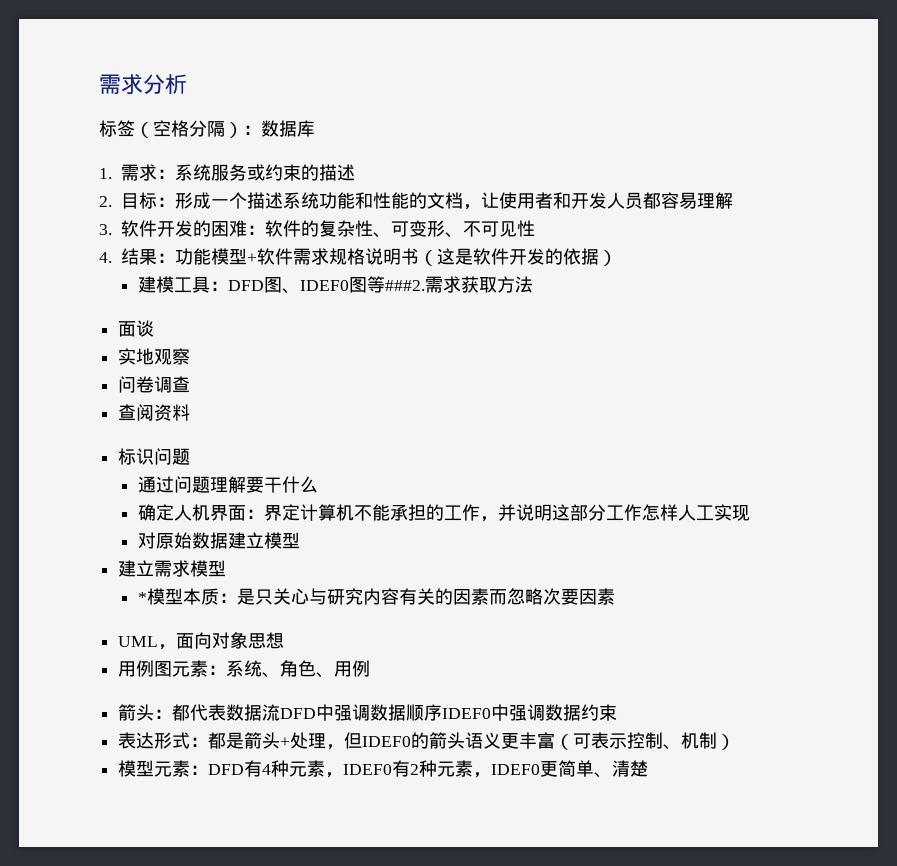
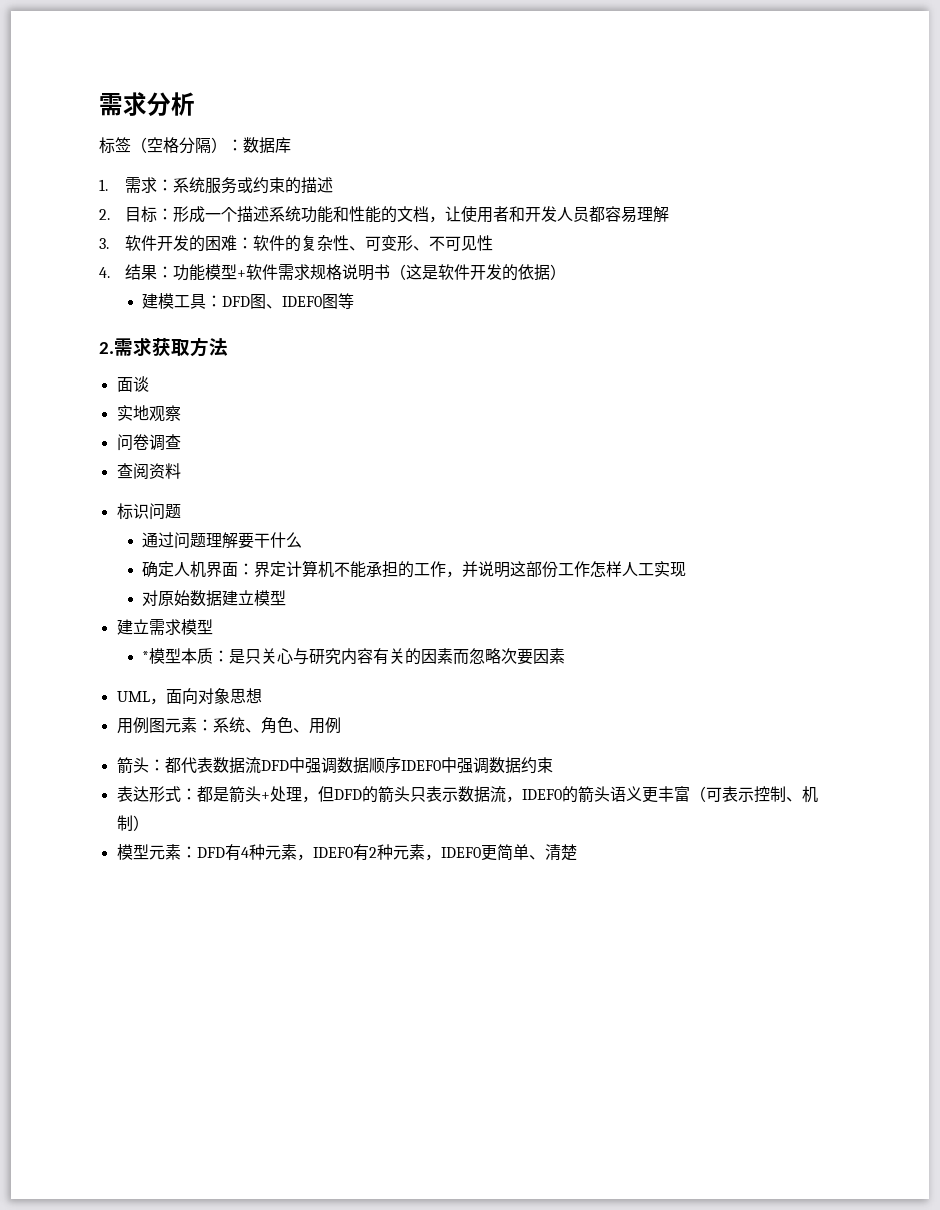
- 建模工具：DFD图、IDEF0图等###2.需求获取方法
+ 建模工具：DFD图、IDEF0图等
+ 2.需求获取方法
- 确定人机界面：界定计算机不能承担的工作，并说明这部分工作怎样人工实现
+ 确定人机界面：界定计算机不能承担的工作，并说明这部份工作怎样人工实现
- 表达形式：都是箭头+处理，但IDEF0的箭头语义更丰富（可表示控制、机制）
+ 表达形式：都是箭头+处理，但DFD的箭头只表示数据流，IDEF0的箭头语义更丰富（可表示控制、机制）

